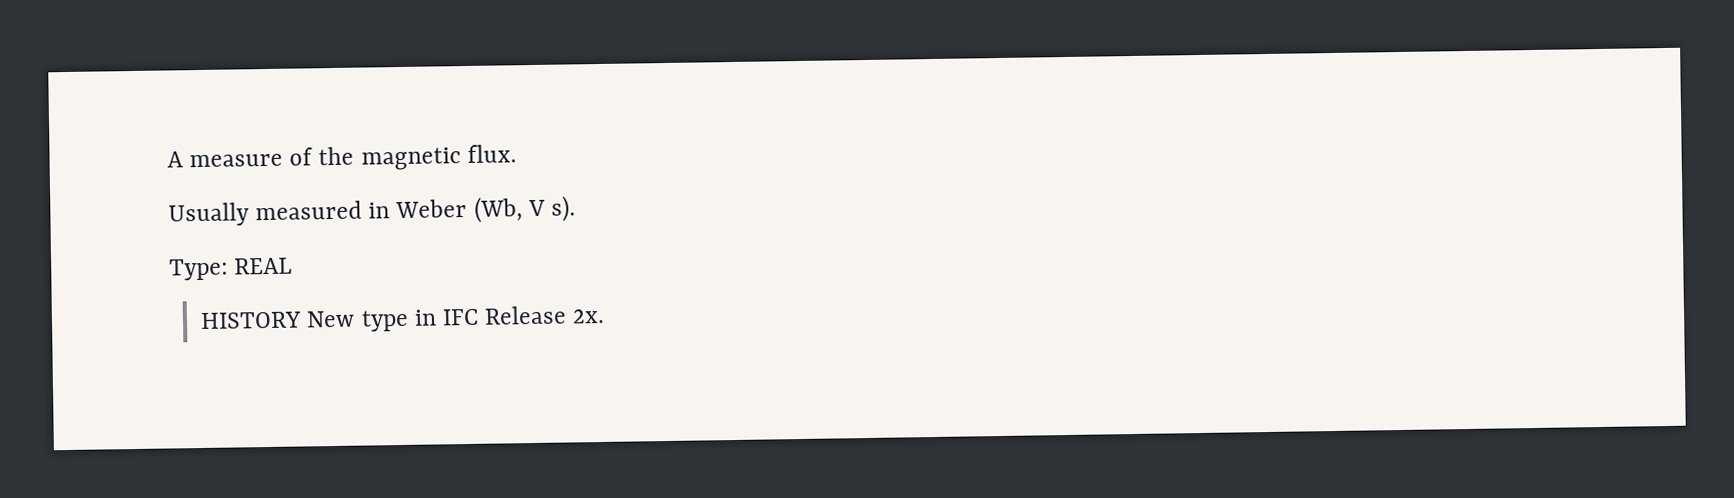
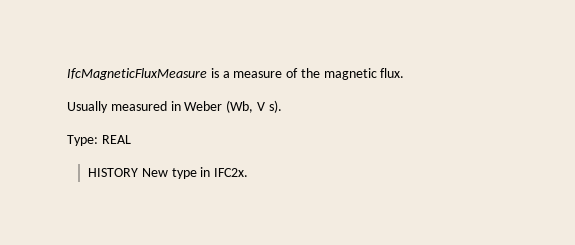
- A measure of the magnetic flux.
+ IfcMagneticFluxMeasure is a measure of the magnetic flux.
- HISTORY New type in IFC Release 2x.
+ HISTORY New type in IFC2x.

